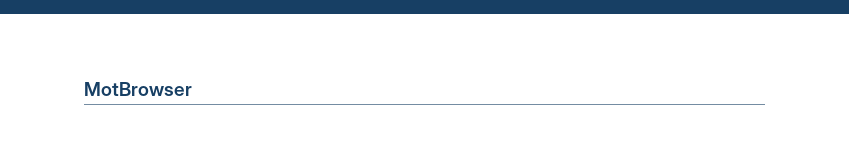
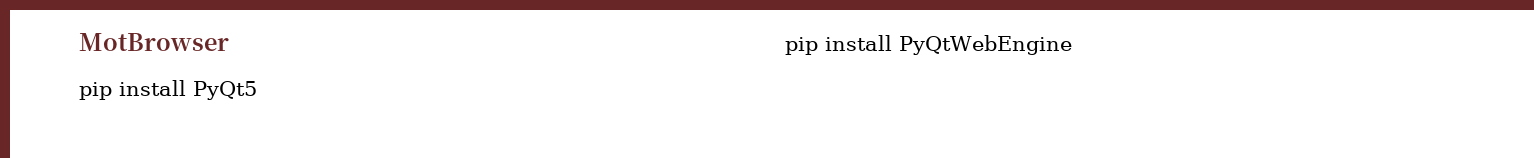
+ pip install PyQt5
+ pip install PyQtWebEngine

